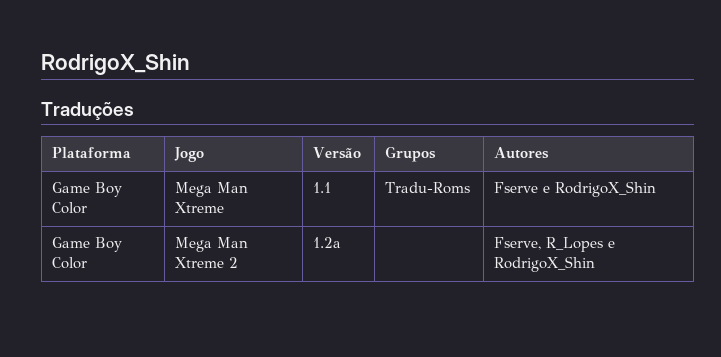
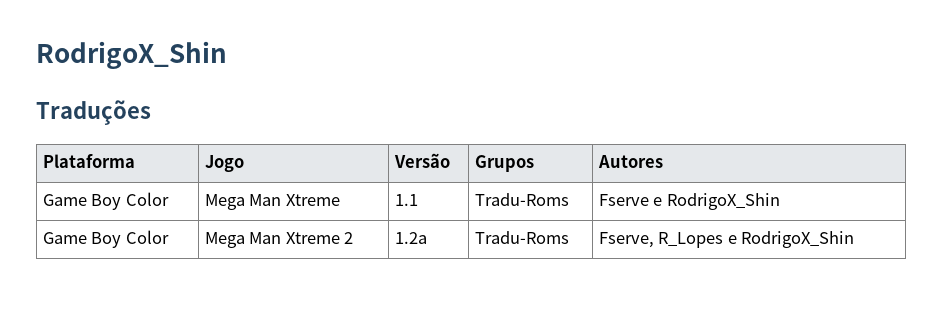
- Game Boy Color | Mega Man Xtreme 2 | 1.2a | | Fserve, R_Lopes e RodrigoX_Shin
+ Game Boy Color | Mega Man Xtreme 2 | 1.2a | Tradu-Roms | Fserve, R_Lopes e RodrigoX_Shin

